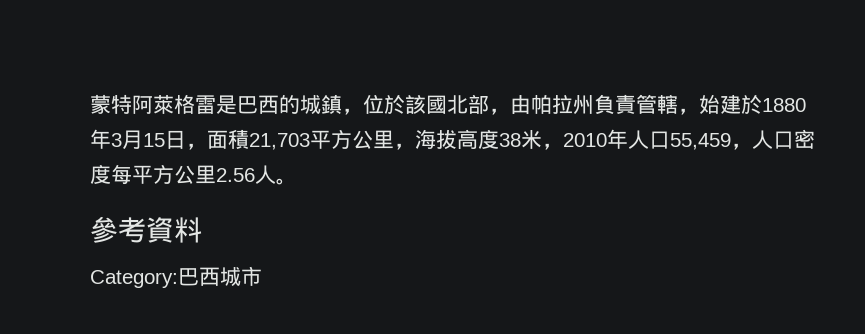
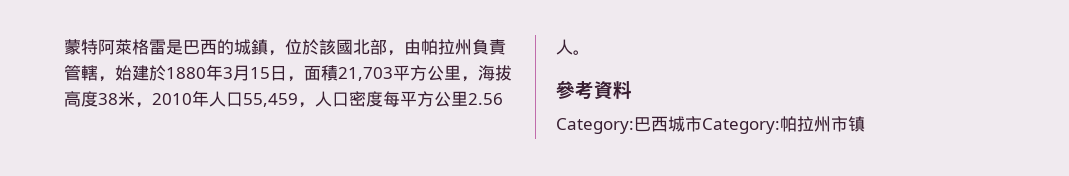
- Category:巴西城市
+ Category:巴西城市Category:帕拉州市镇

